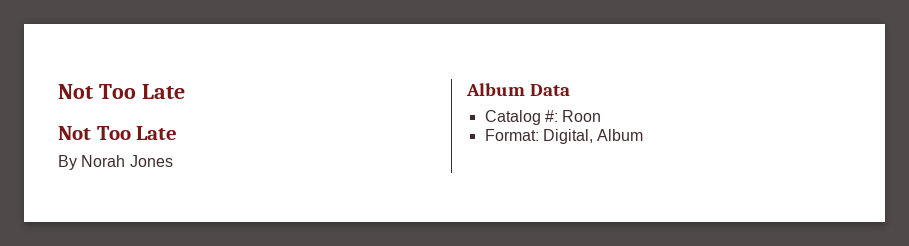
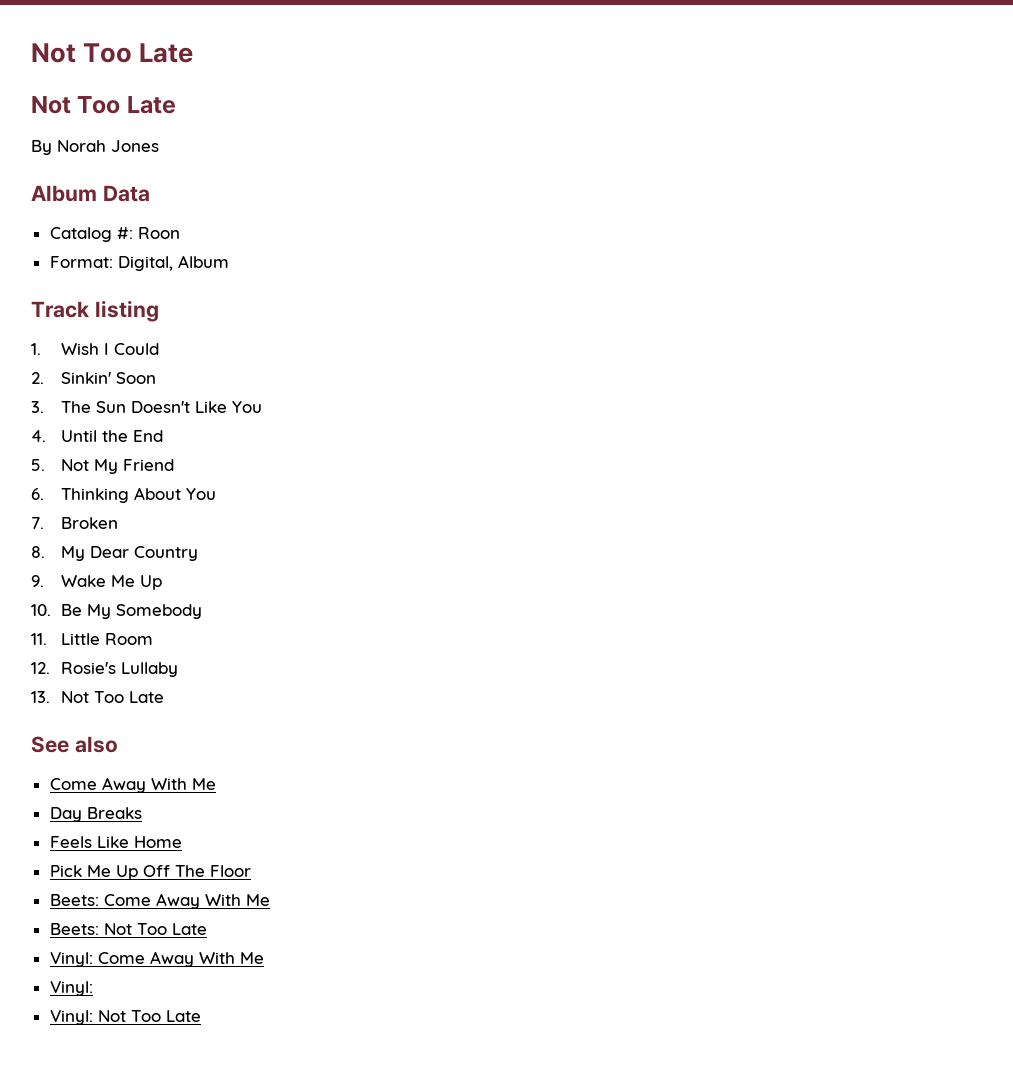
+ Track listing
+ 1. Wish I Could
+ 2. Sinkin' Soon
+ 3. The Sun Doesn't Like You
+ 4. Until the End
+ 5. Not My Friend
+ 6. Thinking About You
+ 7. Broken
+ 8. My Dear Country
+ 9. Wake Me Up
+ 10. Be My Somebody
+ 11. Little Room
+ 12. Rosie's Lullaby
+ 13. Not Too Late
+ See also
+ Come Away With Me
+ Day Breaks
+ Feels Like Home
+ Pick Me Up Off The Floor
+ Beets: Come Away With Me
+ Beets: Not Too Late
+ Vinyl: Come Away With Me
+ Vinyl:
+ Vinyl: Not Too Late

